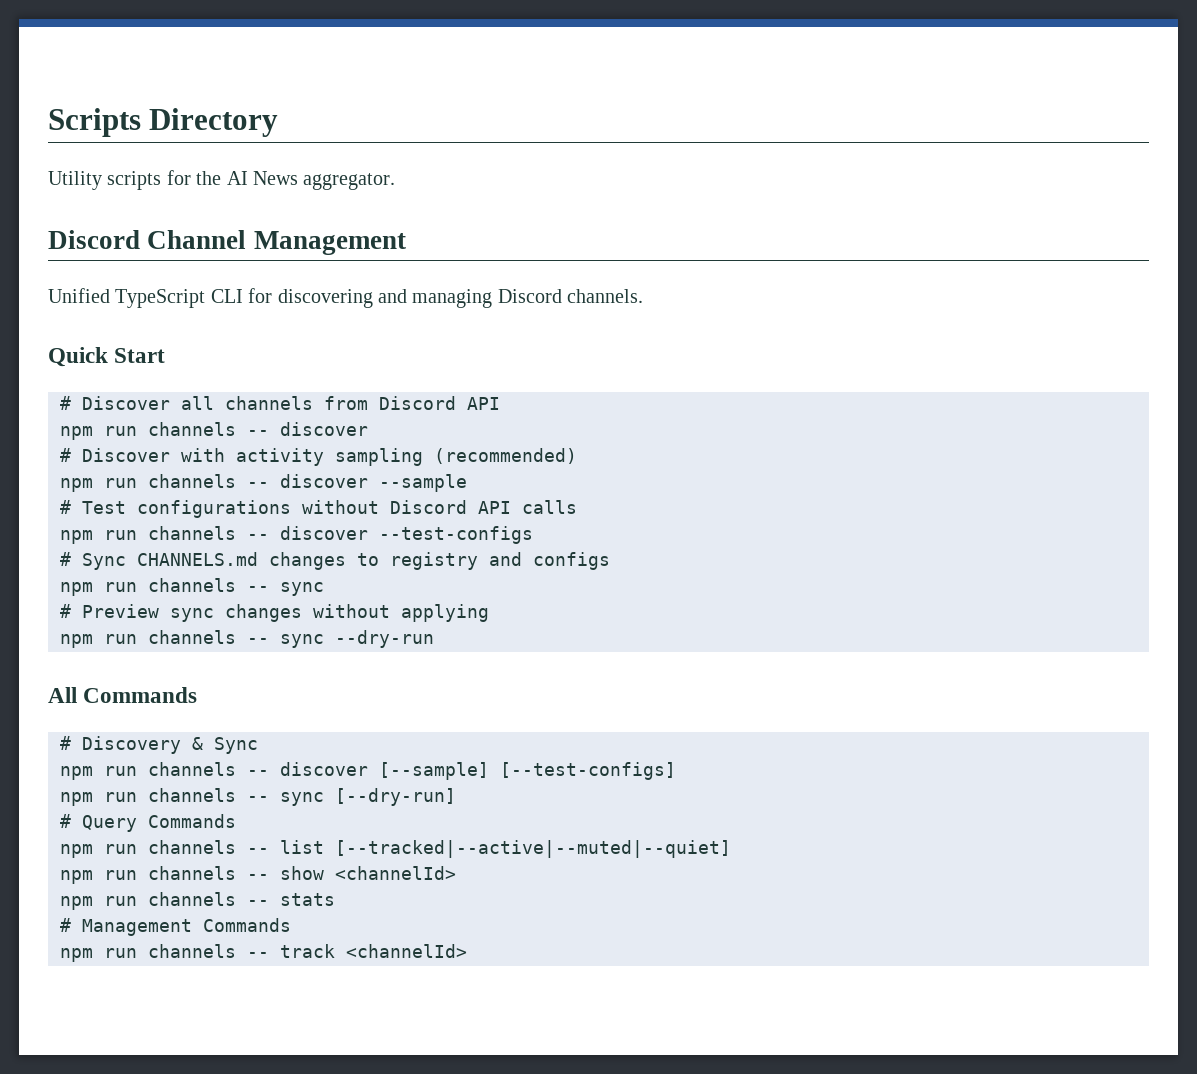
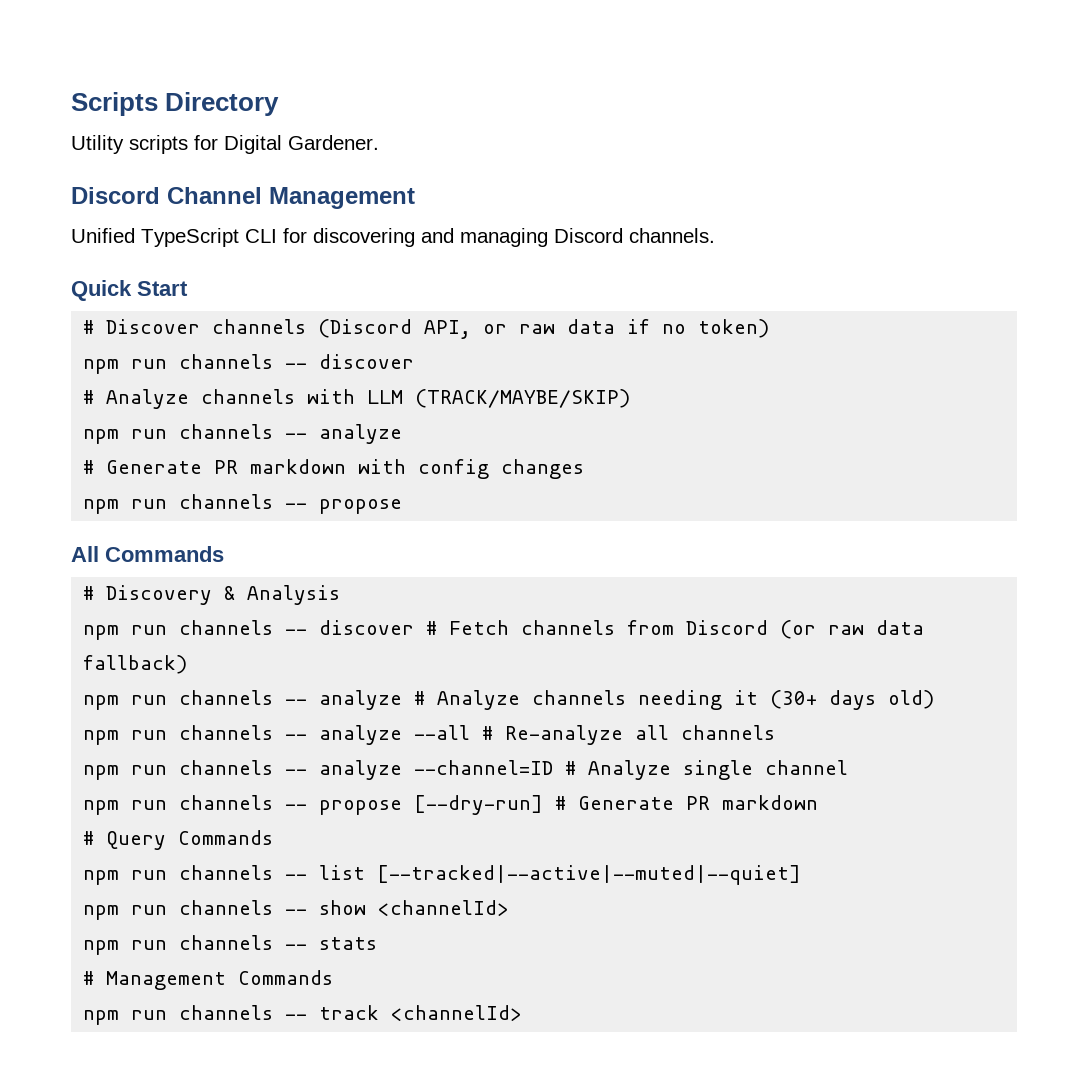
- Utility scripts for the AI News aggregator.
+ Utility scripts for Digital Gardener.
- # Discover all channels from Discord API
+ # Discover channels (Discord API, or raw data if no token)
- # Discover with activity sampling (recommended)
- npm run channels -- discover --sample
- # Test configurations without Discord API calls
- npm run channels -- discover --test-configs
- # Sync CHANNELS.md changes to registry and configs
- npm run channels -- sync
- # Preview sync changes without applying
- npm run channels -- sync --dry-run
+ # Analyze channels with LLM (TRACK/MAYBE/SKIP)
+ npm run channels -- analyze
+ # Generate PR markdown with config changes
+ npm run channels -- propose
- # Discovery & Sync
- npm run channels -- discover [--sample] [--test-configs]
- npm run channels -- sync [--dry-run]
+ # Discovery & Analysis
+ npm run channels -- discover # Fetch channels from Discord (or raw data fallback)
+ npm run channels -- analyze # Analyze channels needing it (30+ days old)
+ npm run channels -- analyze --all # Re-analyze all channels
+ npm run channels -- analyze --channel=ID # Analyze single channel
+ npm run channels -- propose [--dry-run] # Generate PR markdown

